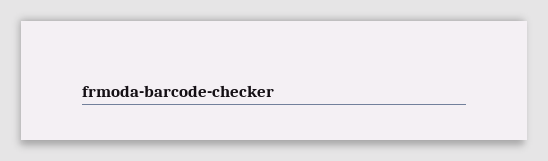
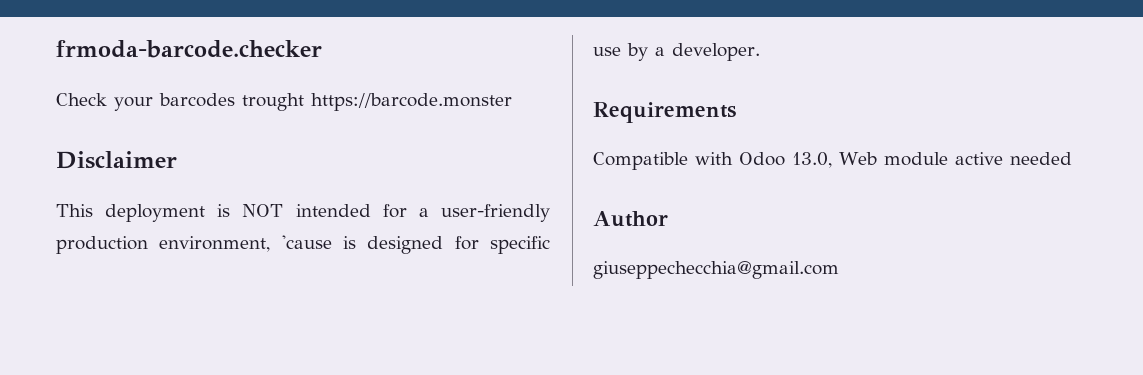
- frmoda-barcode-checker
+ frmoda-barcode.checker
+ Check your barcodes trought https://barcode.monster
+ Disclaimer
+ This deployment is NOT intended for a user-friendly production environment, 'cause is designed for specific use by a developer.
+ Requirements
+ Compatible with Odoo 13.0, Web module active needed
+ Author
+ giuseppechecchia@gmail.com

